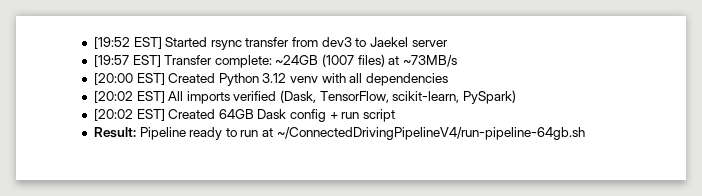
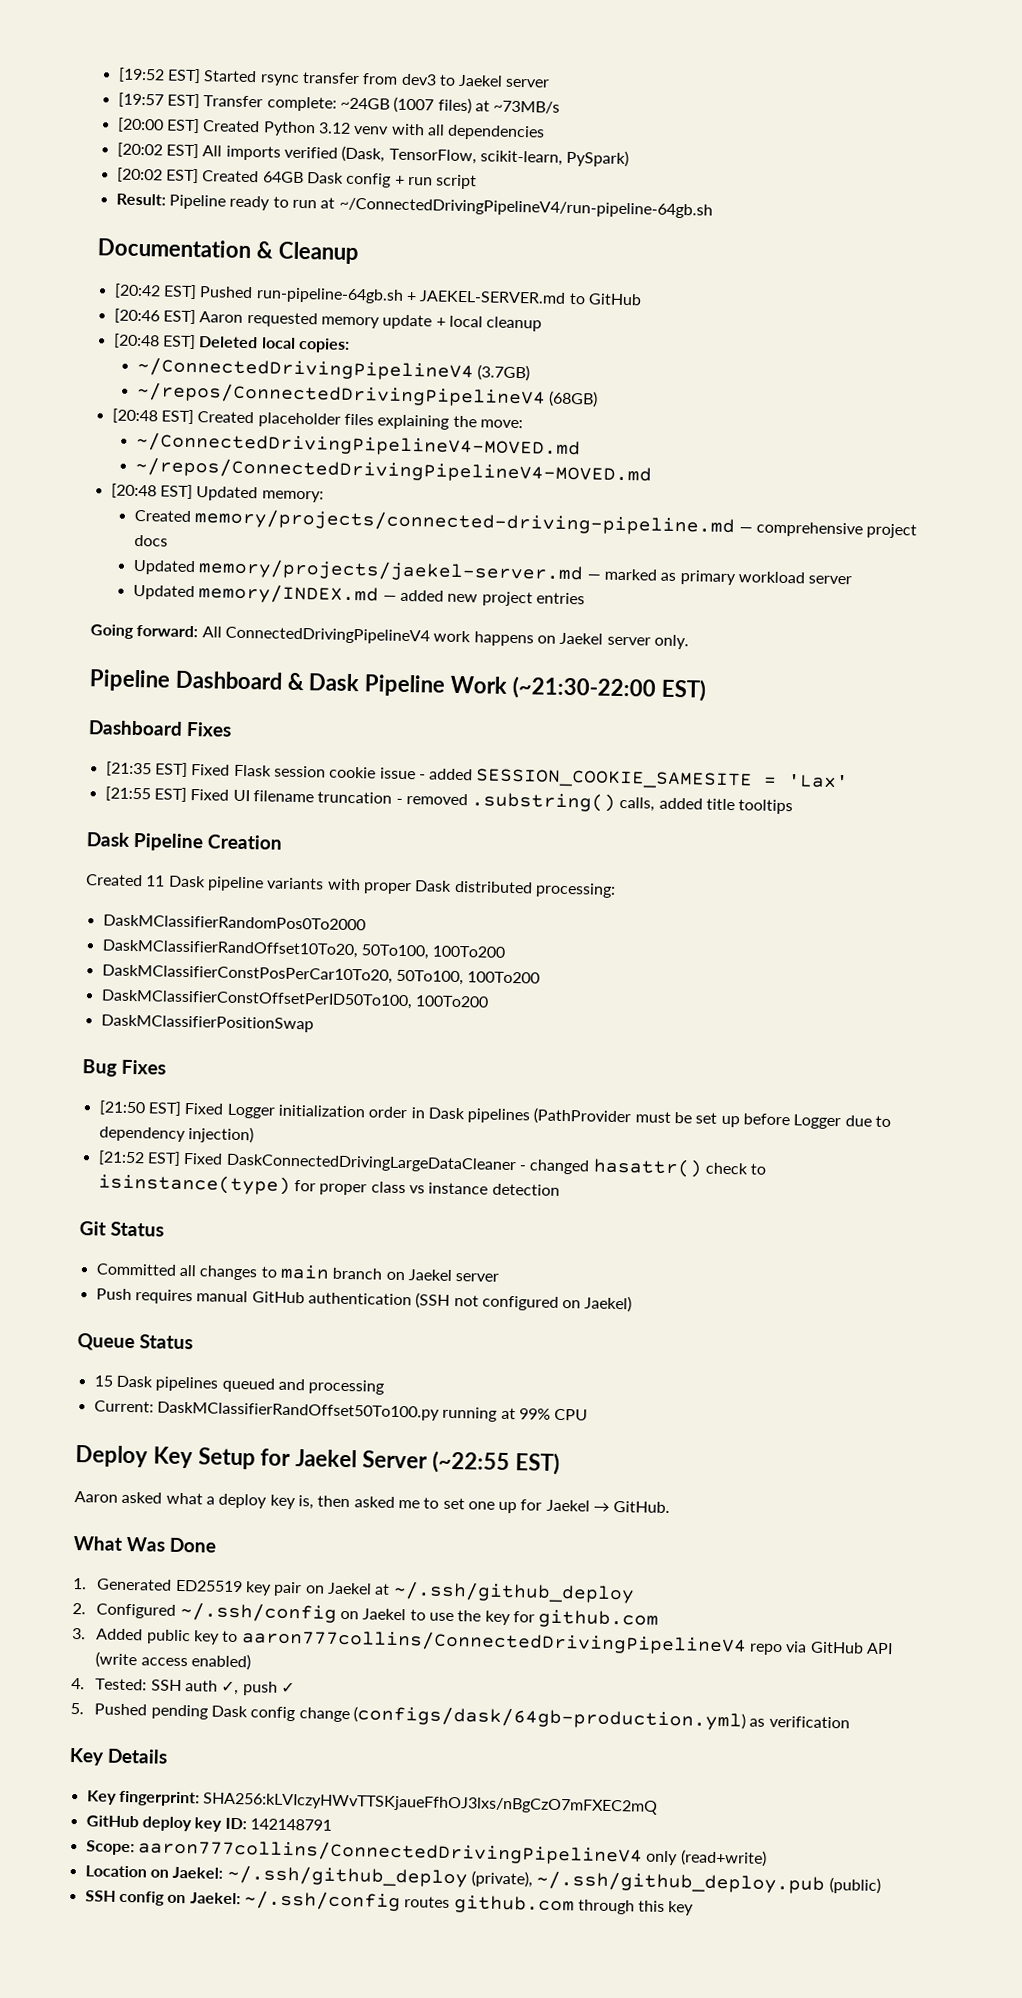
+ Documentation & Cleanup
+ [20:42 EST] Pushed run-pipeline-64gb.sh + JAEKEL-SERVER.md to GitHub
+ [20:46 EST] Aaron requested memory update + local cleanup
+ [20:48 EST] Deleted local copies:
+ ~/ConnectedDrivingPipelineV4 (3.7GB)
+ ~/repos/ConnectedDrivingPipelineV4 (68GB)
+ [20:48 EST] Created placeholder files explaining the move:
+ ~/ConnectedDrivingPipelineV4-MOVED.md
+ ~/repos/ConnectedDrivingPipelineV4-MOVED.md
+ [20:48 EST] Updated memory:
+ Created memory/projects/connected-driving-pipeline.md — comprehensive project docs
+ Updated memory/projects/jaekel-server.md — marked as primary workload server
+ Updated memory/INDEX.md — added new project entries
+ Going forward: All ConnectedDrivingPipelineV4 work happens on Jaekel server only.
+ Pipeline Dashboard & Dask Pipeline Work (~21:30-22:00 EST)
+ Dashboard Fixes
+ [21:35 EST] Fixed Flask session cookie issue - added SESSION_COOKIE_SAMESITE = 'Lax'
+ [21:55 EST] Fixed UI filename truncation - removed .substring() calls, added title tooltips
+ Dask Pipeline Creation
+ Created 11 Dask pipeline variants with proper Dask distributed processing:
+ DaskMClassifierRandomPos0To2000
+ DaskMClassifierRandOffset10To20, 50To100, 100To200
+ DaskMClassifierConstPosPerCar10To20, 50To100, 100To200
+ DaskMClassifierConstOffsetPerID50To100, 100To200
+ DaskMClassifierPositionSwap
+ Bug Fixes
+ [21:50 EST] Fixed Logger initialization order in Dask pipelines (PathProvider must be set up before Logger due to dependency injection)
+ [21:52 EST] Fixed DaskConnectedDrivingLargeDataCleaner - changed hasattr() check to isinstance(type) for proper class vs instance detection
+ Git Status
+ Committed all changes to main branch on Jaekel server
+ Push requires manual GitHub authentication (SSH not configured on Jaekel)
+ Queue Status
+ 15 Dask pipelines queued and processing
+ Current: DaskMClassifierRandOffset50To100.py running at 99% CPU
+ Deploy Key Setup for Jaekel Server (~22:55 EST)
+ Aaron asked what a deploy key is, then asked me to set one up for Jaekel → GitHub.
+ What Was Done
+ 1. Generated ED25519 key pair on Jaekel at ~/.ssh/github_deploy
+ 2. Configured ~/.ssh/config on Jaekel to use the key for github.com
+ 3. Added public key to aaron777collins/ConnectedDrivingPipelineV4 repo via GitHub API (write access enabled)
+ 4. Tested: SSH auth ✓, push ✓
+ 5. Pushed pending Dask config change (configs/dask/64gb-production.yml) as verification
+ Key Details
+ Key fingerprint: SHA256:kLVIczyHWvTTSKjaueFfhOJ3lxs/nBgCzO7mFXEC2mQ
+ GitHub deploy key ID: 142148791
+ Scope: aaron777collins/ConnectedDrivingPipelineV4 only (read+write)
+ Location on Jaekel: ~/.ssh/github_deploy (private), ~/.ssh/github_deploy.pub (public)
+ SSH config on Jaekel: ~/.ssh/config routes github.com through this key

